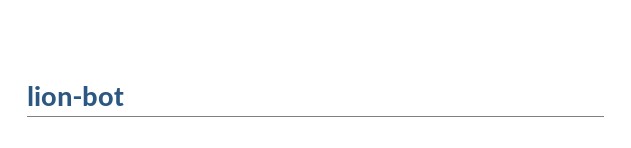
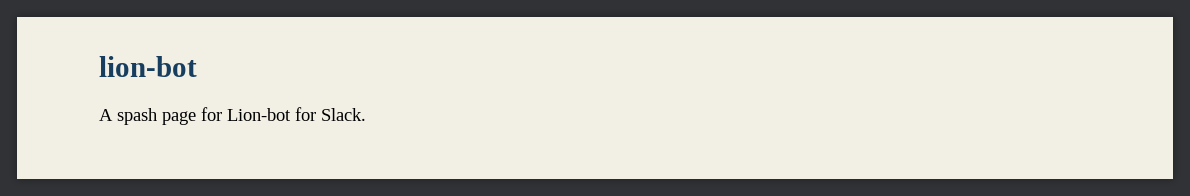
+ A spash page for Lion-bot for Slack.

